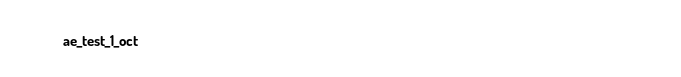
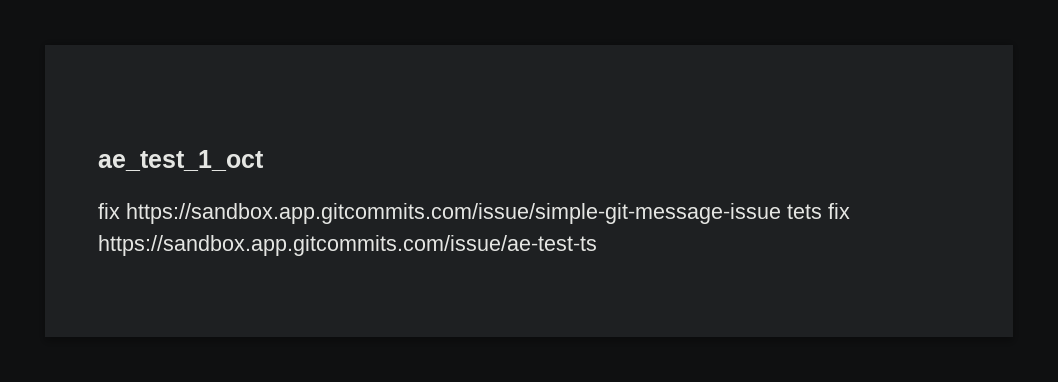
+ fix https://sandbox.app.gitcommits.com/issue/simple-git-message-issue tets fix https://sandbox.app.gitcommits.com/issue/ae-test-ts

